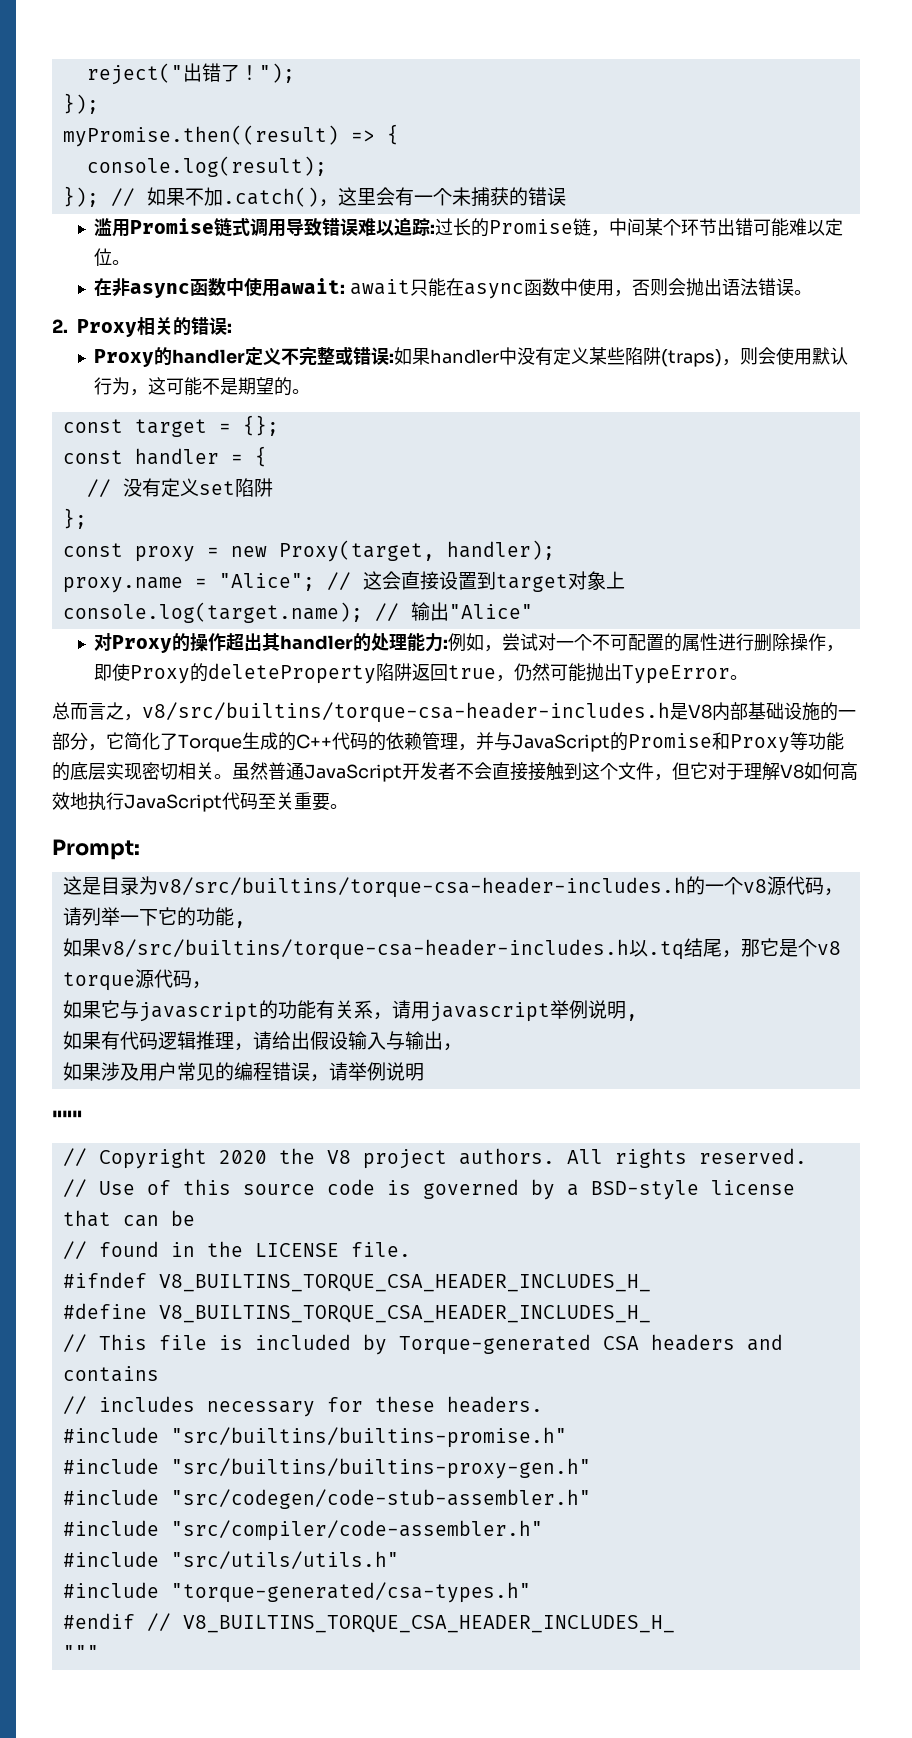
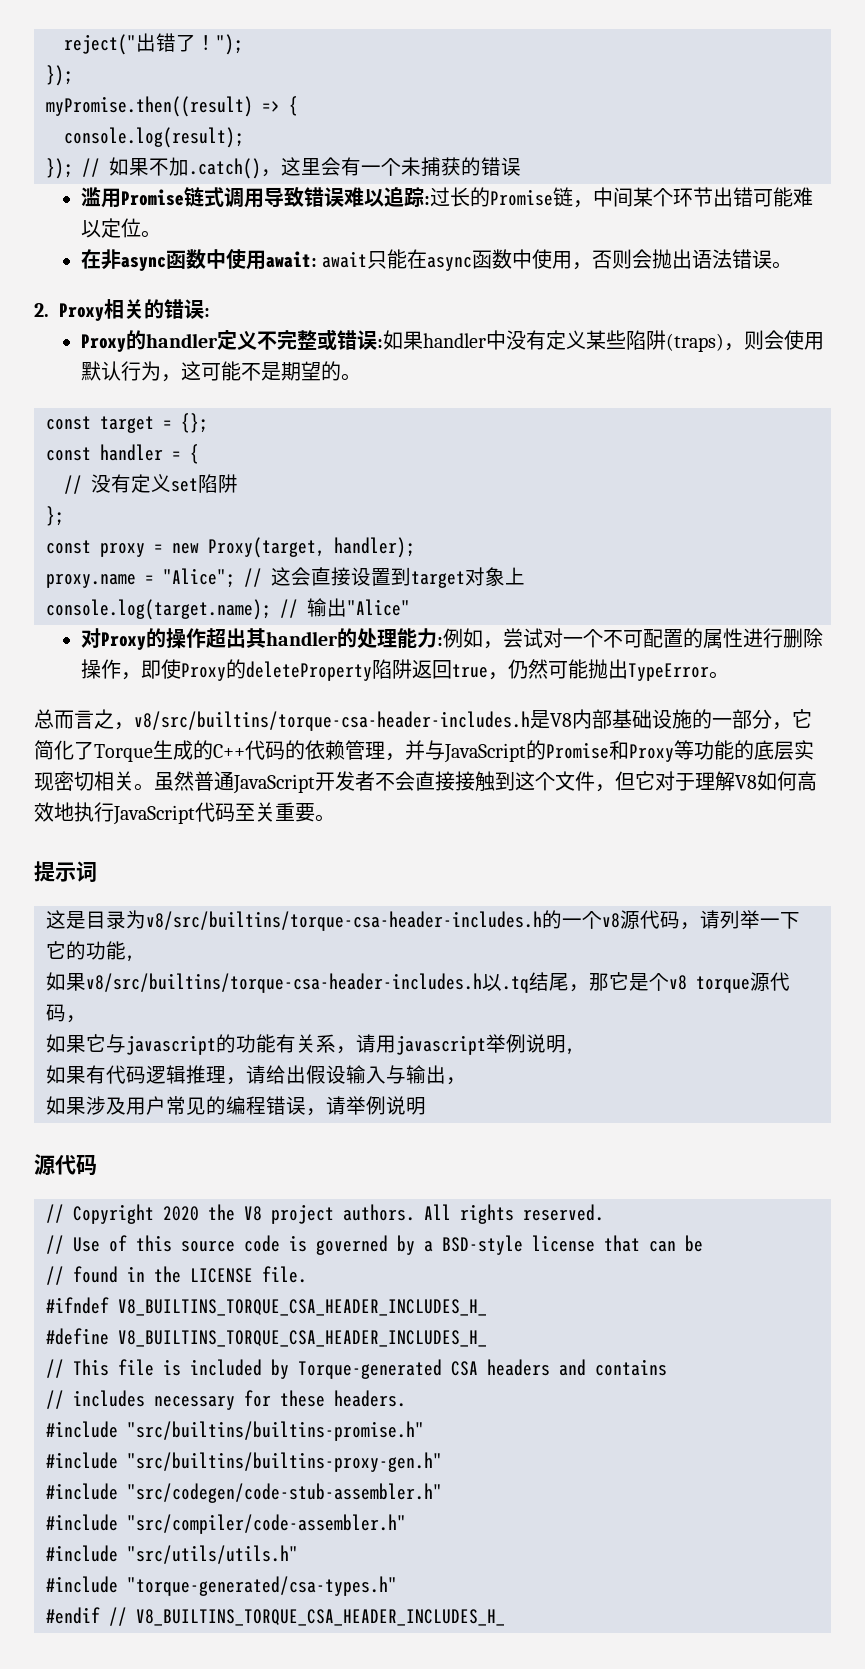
- Prompt:
+ 提示词
  如果涉及用户常见的编程错误，请举例说明
- """
+ 源代码
  #endif // V8_BUILTINS_TORQUE_CSA_HEADER_INCLUDES_H_
- """

